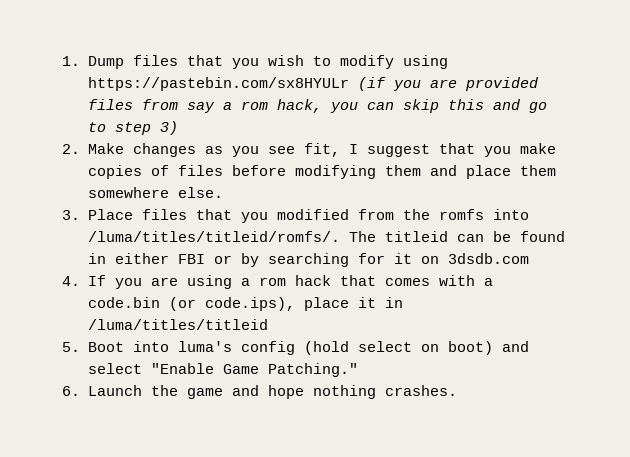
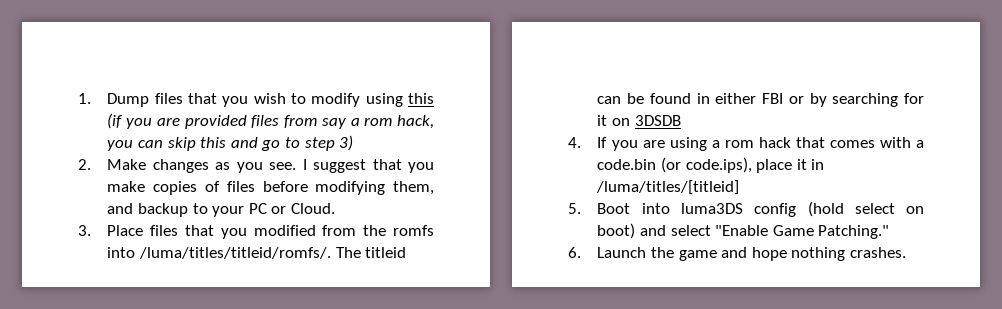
- 1. Dump files that you wish to modify using https://pastebin.com/sx8HYULr (if you are provided files from say a rom hack, you can skip this and go to step 3)
+ 1. Dump files that you wish to modify using this (if you are provided files from say a rom hack, you can skip this and go to step 3)
- 2. Make changes as you see fit, I suggest that you make copies of files before modifying them and place them somewhere else.
+ 2. Make changes as you see. I suggest that you make copies of files before modifying them, and backup to your PC or Cloud.
- The titleid can be found in either FBI or by searching for it on 3dsdb.com
+ The titleid can be found in either FBI or by searching for it on 3DSDB
- 4. If you are using a rom hack that comes with a code.bin (or code.ips), place it in /luma/titles/titleid
+ 4. If you are using a rom hack that comes with a code.bin (or code.ips), place it in /luma/titles/[titleid]
- 5. Boot into luma's config (hold select on boot) and select "Enable Game Patching."
+ 5. Boot into luma3DS config (hold select on boot) and select "Enable Game Patching."

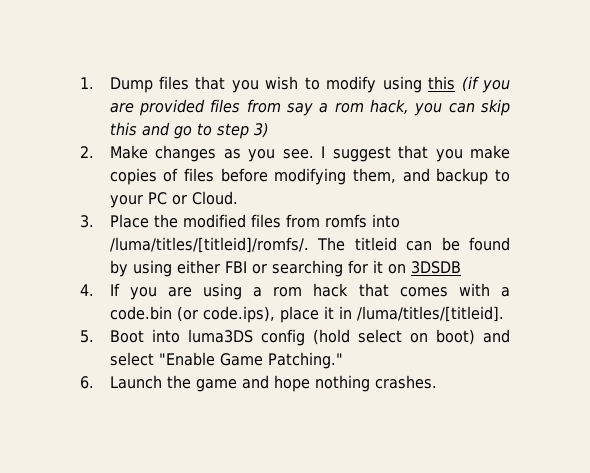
- 3. Place files that you modified from the romfs into /luma/titles/titleid/romfs/.
+ 3. Place the modified files from romfs into /luma/titles/[titleid]/romfs/.
- The titleid can be found in either FBI or by searching for it on 3DSDB
+ The titleid can be found by using either FBI or searching for it on 3DSDB
- 4. If you are using a rom hack that comes with a code.bin (or code.ips), place it in /luma/titles/[titleid]
+ 4. If you are using a rom hack that comes with a code.bin (or code.ips), place it in /luma/titles/[titleid].

